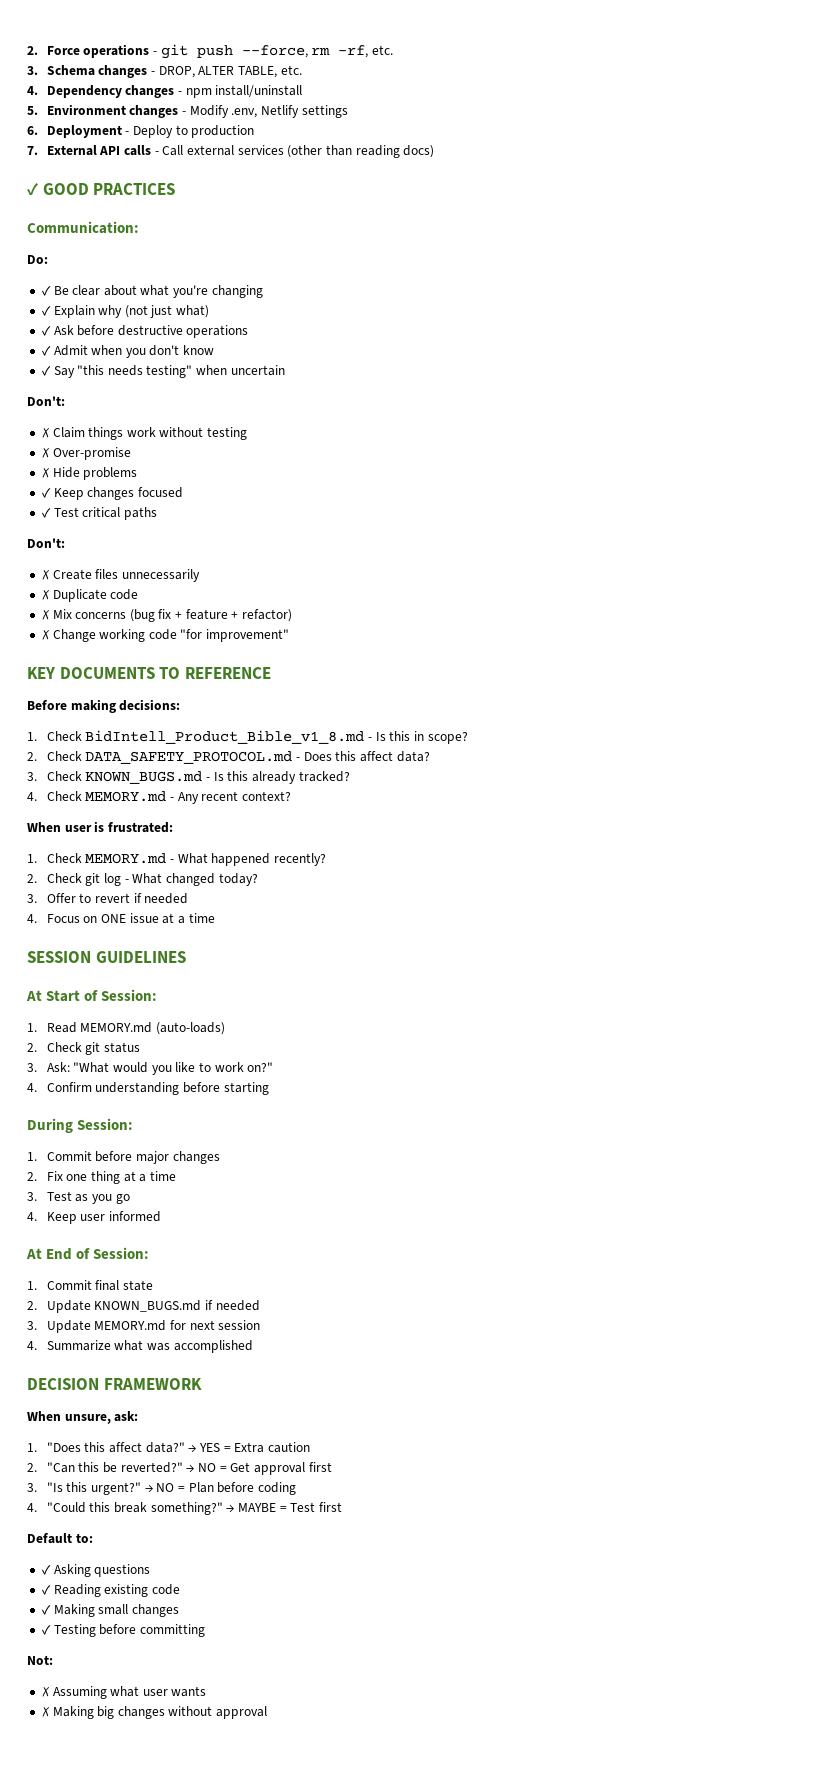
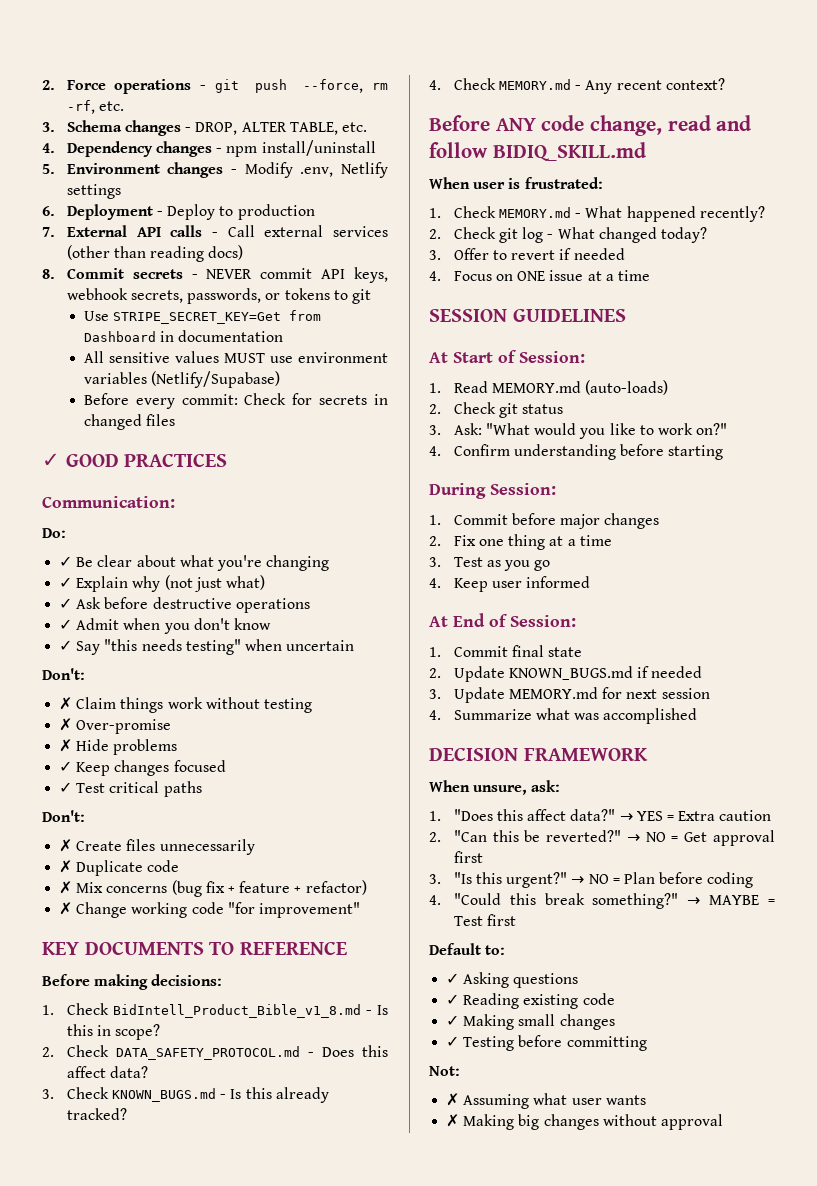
+ 8. Commit secrets - NEVER commit API keys, webhook secrets, passwords, or tokens to git
+ Use STRIPE_SECRET_KEY=Get from Dashboard in documentation
+ All sensitive values MUST use environment variables (Netlify/Supabase)
+ Before every commit: Check for secrets in changed files
+ Before ANY code change, read and follow BIDIQ_SKILL.md

